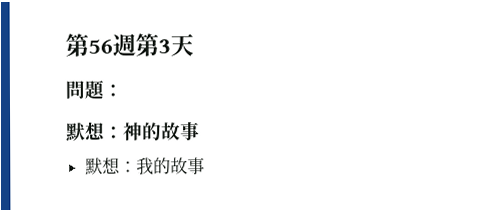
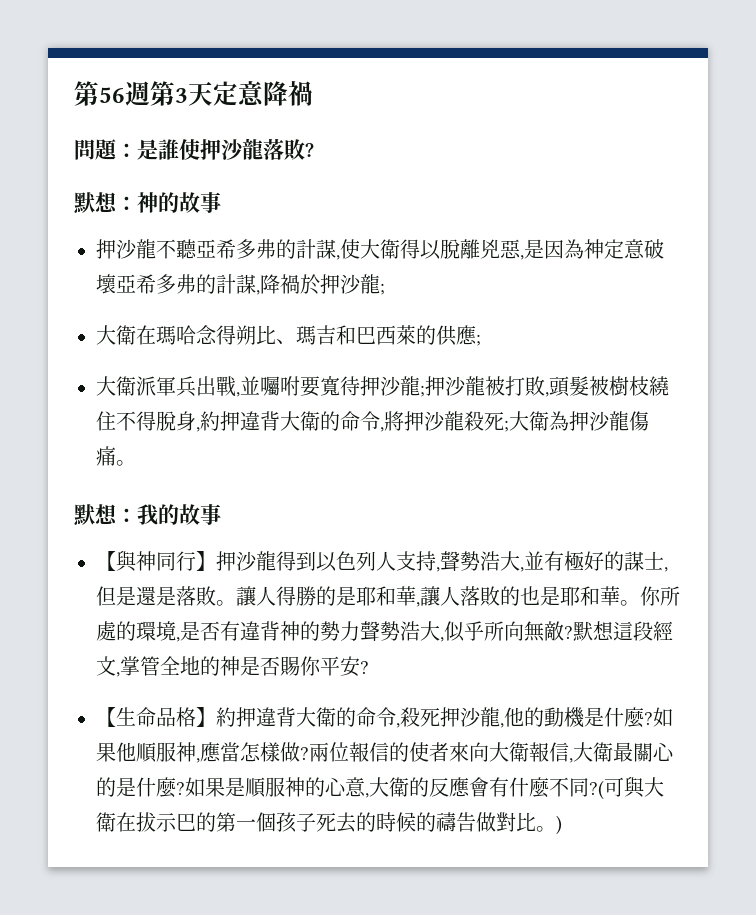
- 第56週第3天
+ 第56週第3天定意降禍
- 問題：
+ 問題：是誰使押沙龍落敗?
+ 押沙龍不聽亞希多弗的計謀,使大衛得以脫離兇惡,是因為神定意破壞亞希多弗的計謀,降禍於押沙龍;
+ 大衛在瑪哈念得朔比、瑪吉和巴西萊的供應;
+ 大衛派軍兵出戰,並囑咐要寬待押沙龍;押沙龍被打敗,頭髮被樹枝繞住不得脫身,約押違背大衛的命令,將押沙龍殺死;大衛為押沙龍傷痛。
  默想：我的故事
+ 【與神同行】押沙龍得到以色列人支持,聲勢浩大,並有極好的謀士,但是還是落敗。讓人得勝的是耶和華,讓人落敗的也是耶和華。你所處的環境,是否有違背神的勢力聲勢浩大,似乎所向無敵?默想這段經文,掌管全地的神是否賜你平安?
+ 【生命品格】約押違背大衛的命令,殺死押沙龍,他的動機是什麼?如果他順服神,應當怎樣做?兩位報信的使者來向大衛報信,大衛最關心的是什麼?如果是順服神的心意,大衛的反應會有什麼不同?(可與大衛在拔示巴的第一個孩子死去的時候的禱告做對比。)

